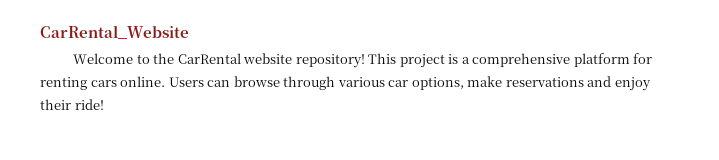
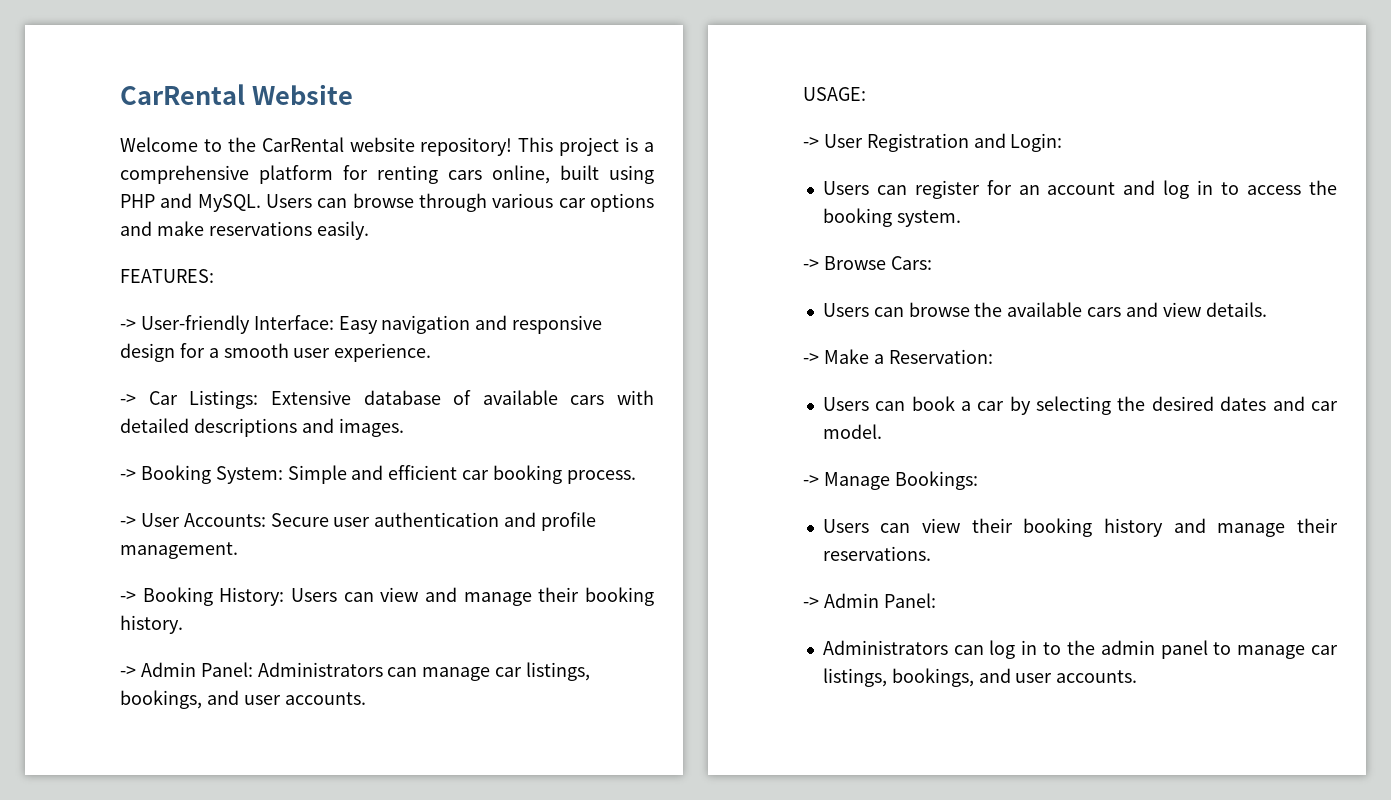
- CarRental_Website
+ CarRental Website
- This project is a comprehensive platform for renting cars online.
+ This project is a comprehensive platform for renting cars online, built using PHP and MySQL.
- Users can browse through various car options, make reservations and enjoy their ride!
+ Users can browse through various car options and make reservations easily.
+ FEATURES:
+ -> User-friendly Interface: Easy navigation and responsive design for a smooth user experience.
+ -> Car Listings: Extensive database of available cars with detailed descriptions and images.
+ -> Booking System: Simple and efficient car booking process.
+ -> User Accounts: Secure user authentication and profile management.
+ -> Booking History: Users can view and manage their booking history.
+ -> Admin Panel: Administrators can manage car listings, bookings, and user accounts.
+ USAGE:
+ -> User Registration and Login:
+ Users can register for an account and log in to access the booking system.
+ -> Browse Cars:
+ Users can browse the available cars and view details.
+ -> Make a Reservation:
+ Users can book a car by selecting the desired dates and car model.
+ -> Manage Bookings:
+ Users can view their booking history and manage their reservations.
+ -> Admin Panel:
+ Administrators can log in to the admin panel to manage car listings, bookings, and user accounts.

